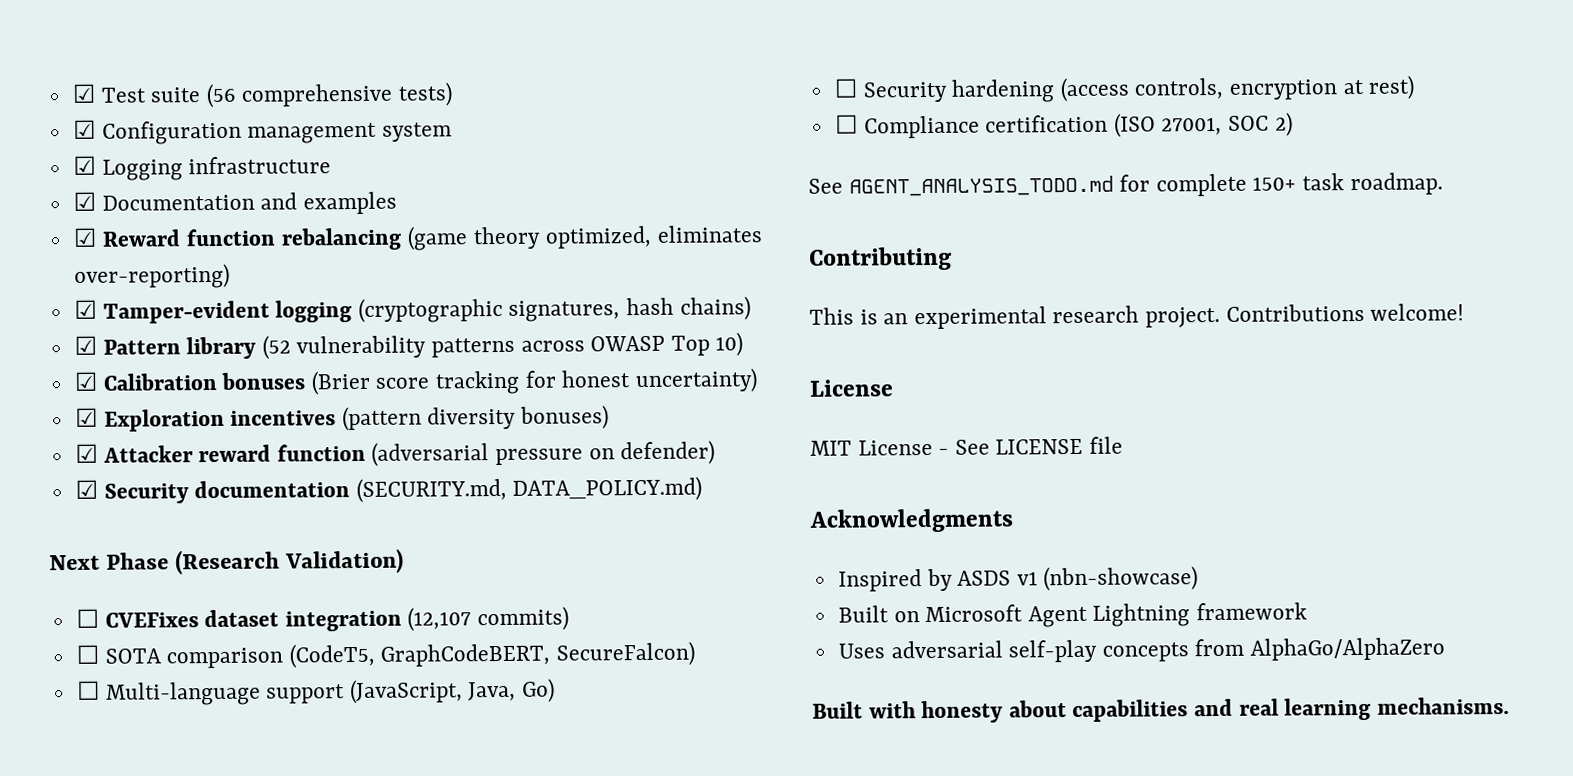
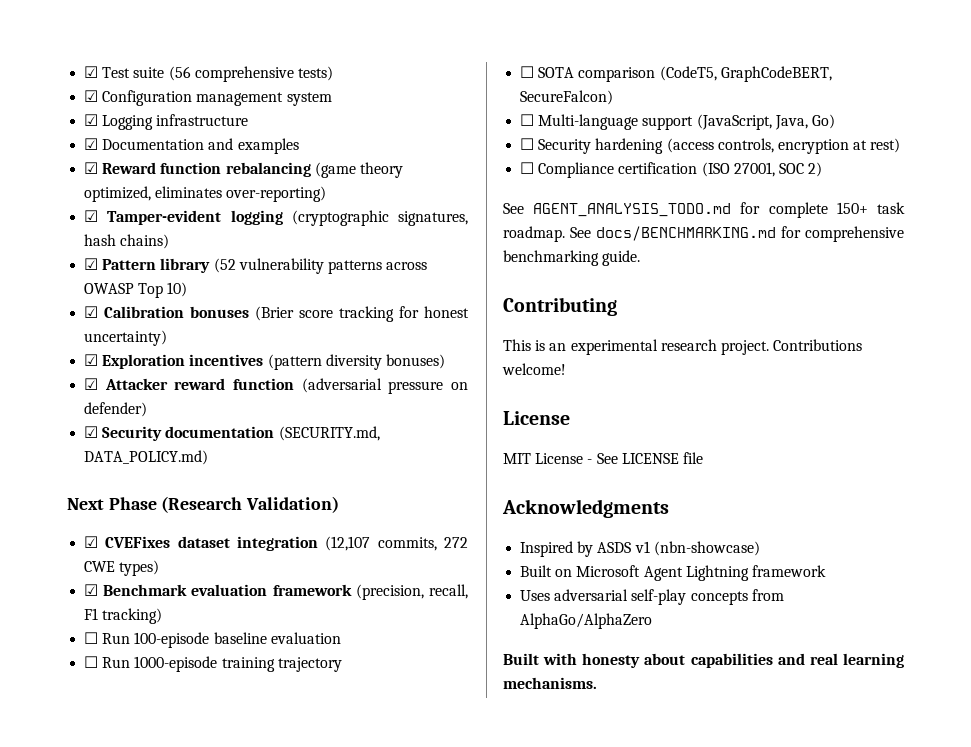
- ☐ CVEFixes dataset integration (12,107 commits)
+ ☑ CVEFixes dataset integration (12,107 commits, 272 CWE types)
+ ☑ Benchmark evaluation framework (precision, recall, F1 tracking)
+ ☐ Run 100-episode baseline evaluation
+ ☐ Run 1000-episode training trajectory
+ See docs/BENCHMARKING.md for comprehensive benchmarking guide.

